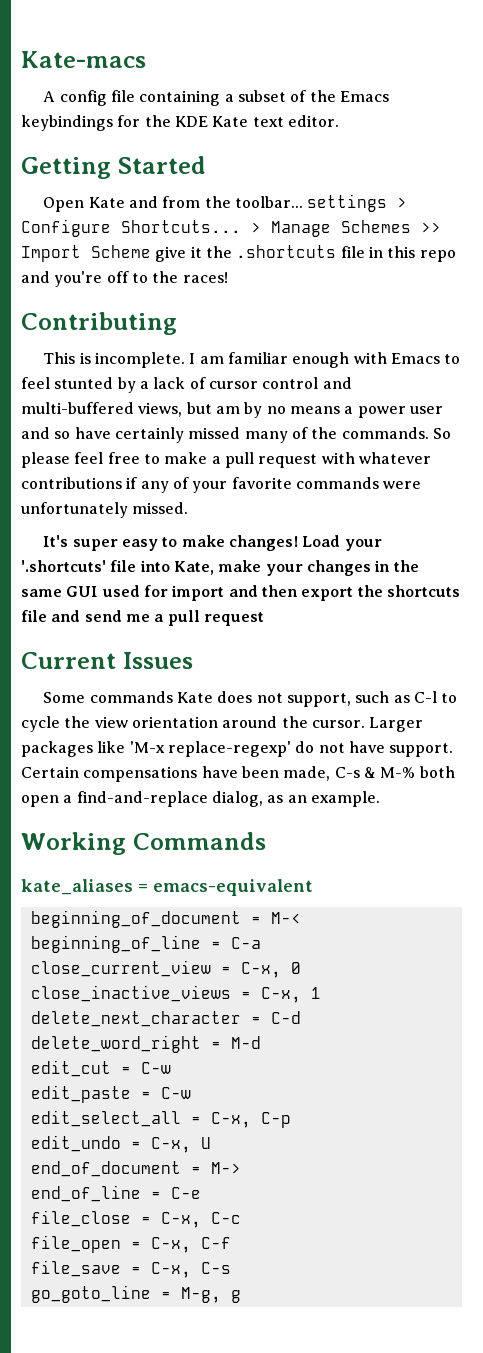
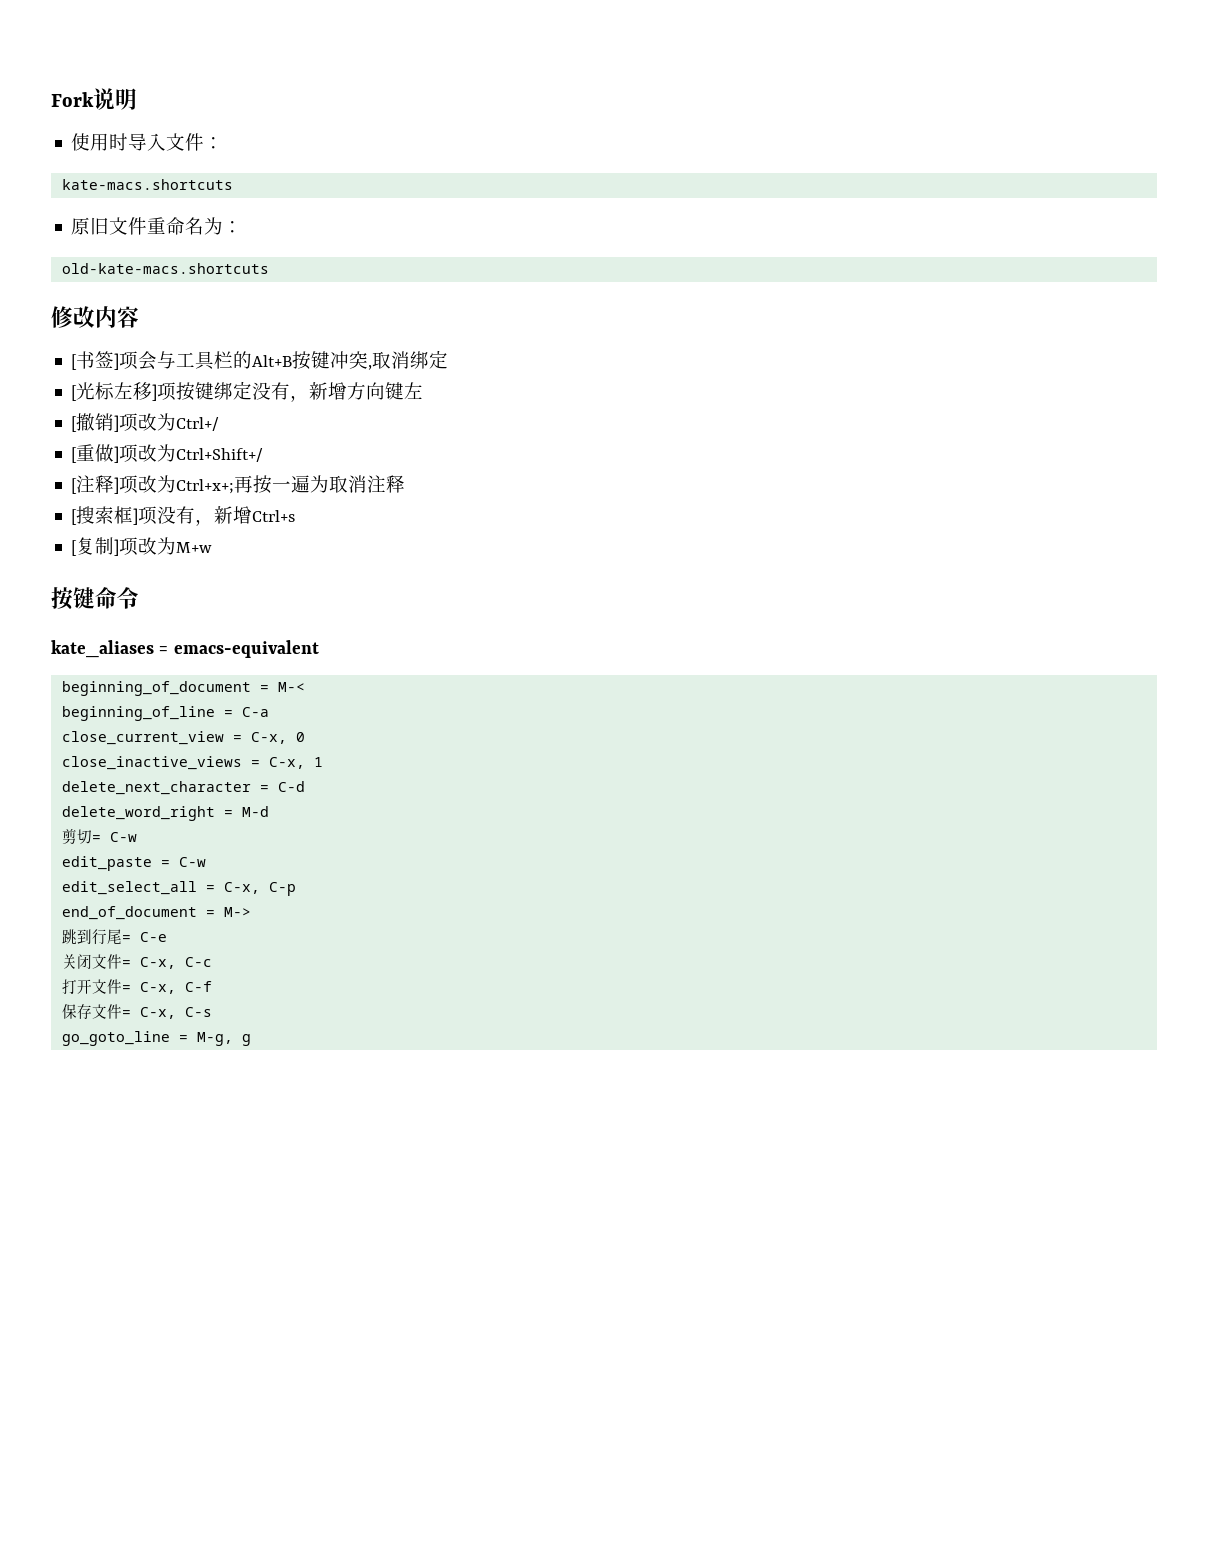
- Kate-macs
- A config file containing a subset of the Emacs keybindings for the KDE Kate text editor.
- Getting Started
- Open Kate and from the toolbar... settings > Configure Shortcuts... > Manage Schemes >> Import Scheme give it the .shortcuts file in this repo and you're off to the races!
- Contributing
- This is incomplete. I am familiar enough with Emacs to feel stunted by a lack of cursor control and multi-buffered views, but am by no means a power user and so have certainly missed many of the commands. So please feel free to make a pull request with whatever contributions if any of your favorite commands were unfortunately missed.
- It's super easy to make changes! Load your '.shortcuts' file into Kate, make your changes in the same GUI used for import and then export the shortcuts file and send me a pull request
- Current Issues
- Some commands Kate does not support, such as C-l to cycle the view orientation around the cursor. Larger packages like 'M-x replace-regexp' do not have support. Certain compensations have been made, C-s & M-% both open a find-and-replace dialog, as an example.
- Working Commands
+ Fork说明
+ 使用时导入文件：
+ kate-macs.shortcuts
+ 原旧文件重命名为：
+ old-kate-macs.shortcuts
+ 修改内容
+ [书签]项会与工具栏的Alt+B按键冲突,取消绑定
+ [光标左移]项按键绑定没有，新增方向键左
+ [撤销]项改为Ctrl+/
+ [重做]项改为Ctrl+Shift+/
+ [注释]项改为Ctrl+x+;再按一遍为取消注释
+ [搜索框]项没有，新增Ctrl+s
+ [复制]项改为M+w
+ 按键命令
- edit_cut = C-w
+ 剪切= C-w
- edit_undo = C-x, U
- end_of_line = C-e
+ 跳到行尾= C-e
- file_close = C-x, C-c
+ 关闭文件= C-x, C-c
- file_open = C-x, C-f
+ 打开文件= C-x, C-f
- file_save = C-x, C-s
+ 保存文件= C-x, C-s

